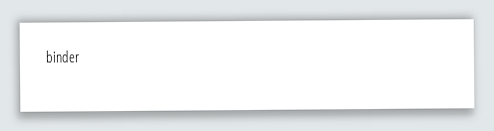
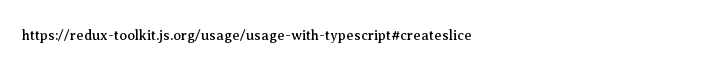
- binder
+ https://redux-toolkit.js.org/usage/usage-with-typescript#createslice

